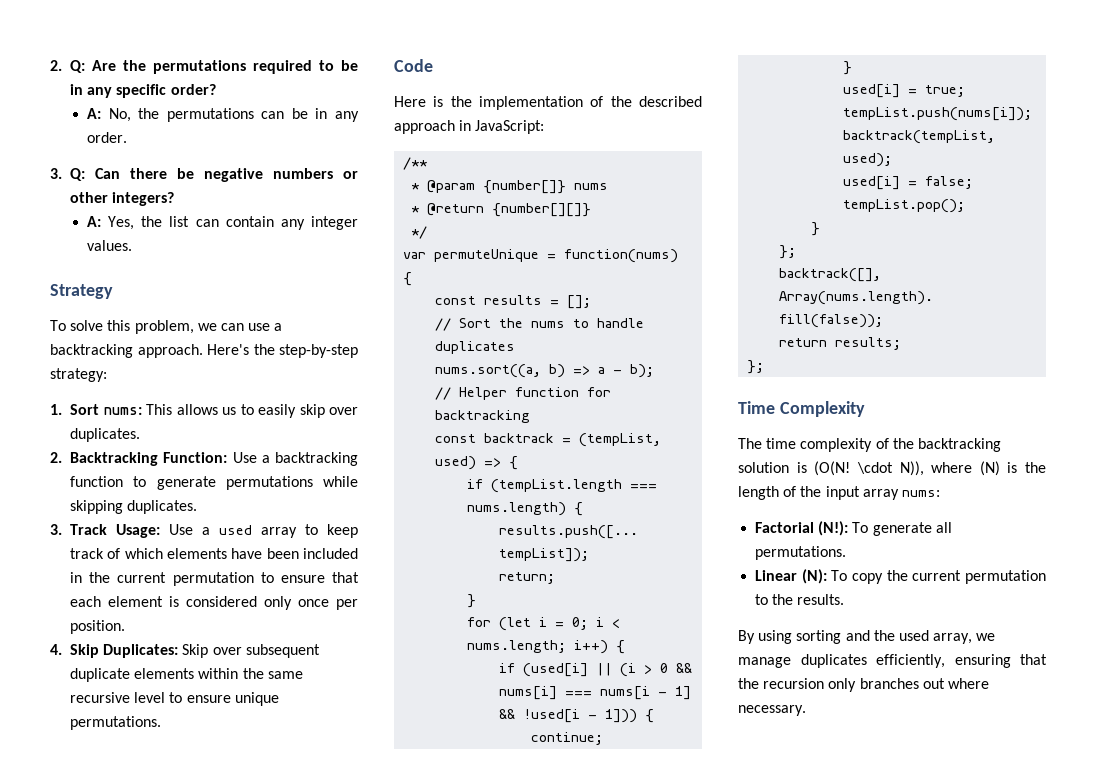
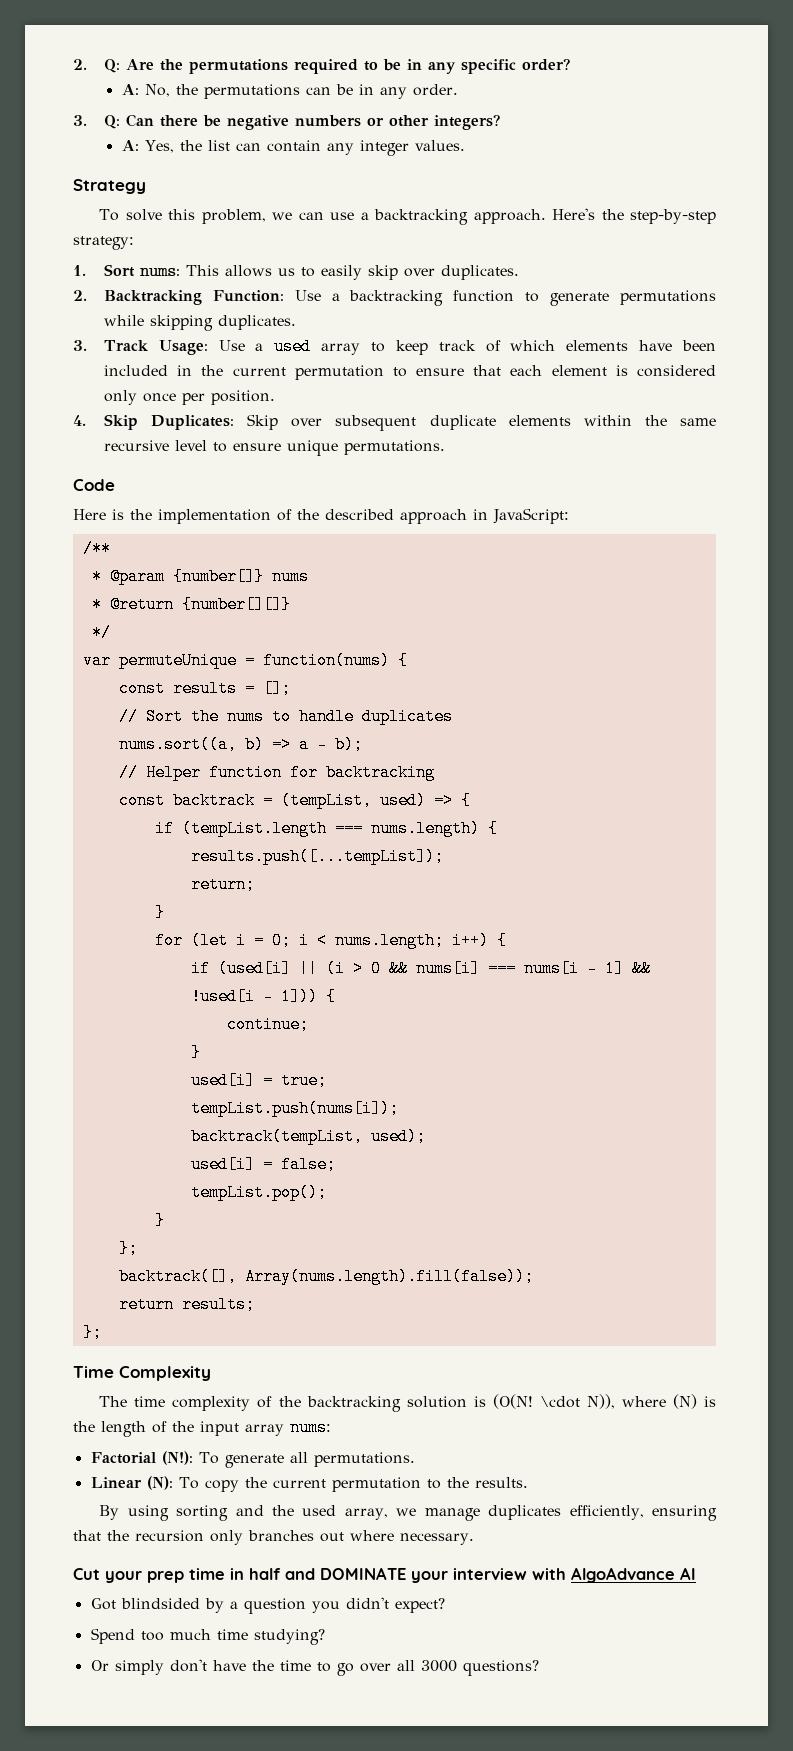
+ Cut your prep time in half and DOMINATE your interview with AlgoAdvance AI
+ Got blindsided by a question you didn't expect?
+ Spend too much time studying?
+ Or simply don't have the time to go over all 3000 questions?

